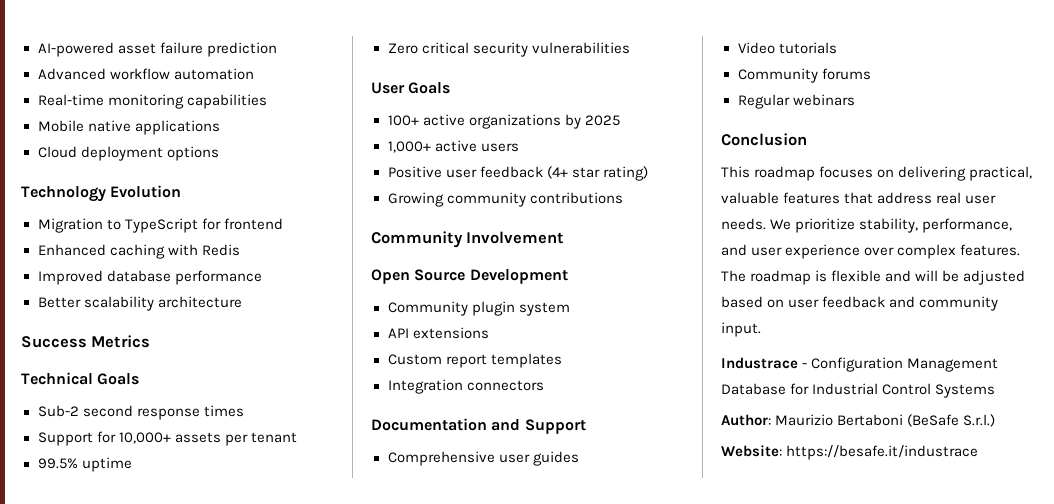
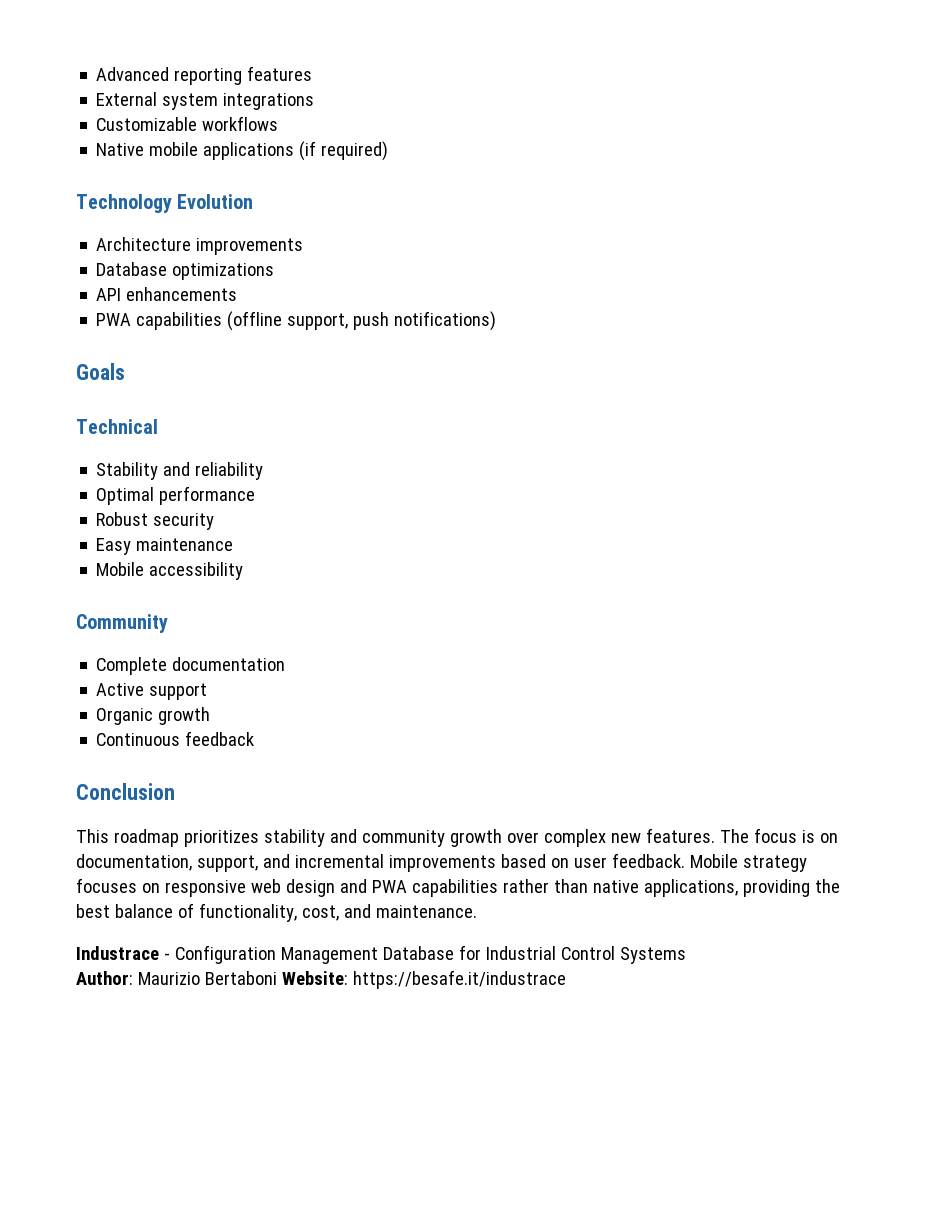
- AI-powered asset failure prediction
- Advanced workflow automation
- Real-time monitoring capabilities
- Mobile native applications
- Cloud deployment options
+ Advanced reporting features
+ External system integrations
+ Customizable workflows
+ Native mobile applications (if required)
  Technology Evolution
- Migration to TypeScript for frontend
- Enhanced caching with Redis
- Improved database performance
- Better scalability architecture
- Success Metrics
- Technical Goals
- Sub-2 second response times
- Support for 10,000+ assets per tenant
- 99.5% uptime
- Zero critical security vulnerabilities
- User Goals
- 100+ active organizations by 2025
- 1,000+ active users
- Positive user feedback (4+ star rating)
- Growing community contributions
- Community Involvement
- Open Source Development
- Community plugin system
- API extensions
- Custom report templates
- Integration connectors
- Documentation and Support
- Comprehensive user guides
- Video tutorials
- Community forums
- Regular webinars
+ Architecture improvements
+ Database optimizations
+ API enhancements
+ PWA capabilities (offline support, push notifications)
+ Goals
+ Technical
+ Stability and reliability
+ Optimal performance
+ Robust security
+ Easy maintenance
+ Mobile accessibility
+ Community
+ Complete documentation
+ Active support
+ Organic growth
+ Continuous feedback
  Conclusion
- This roadmap focuses on delivering practical, valuable features that address real user needs. We prioritize stability, performance, and user experience over complex features.
+ This roadmap prioritizes stability and community growth over complex new features.
- The roadmap is flexible and will be adjusted based on user feedback and community input.
+ The focus is on documentation, support, and incremental improvements based on user feedback. Mobile strategy focuses on responsive web design and PWA capabilities rather than native applications, providing the best balance of functionality, cost, and maintenance.
- Author: Maurizio Bertaboni (BeSafe S.r.l.)
- Website: https://besafe.it/industrace
+ Author: Maurizio Bertaboni Website: https://besafe.it/industrace

